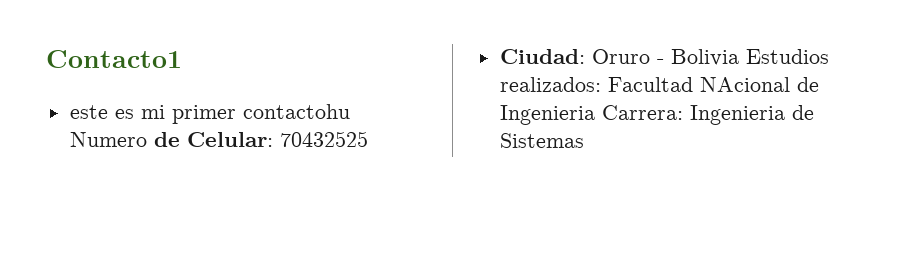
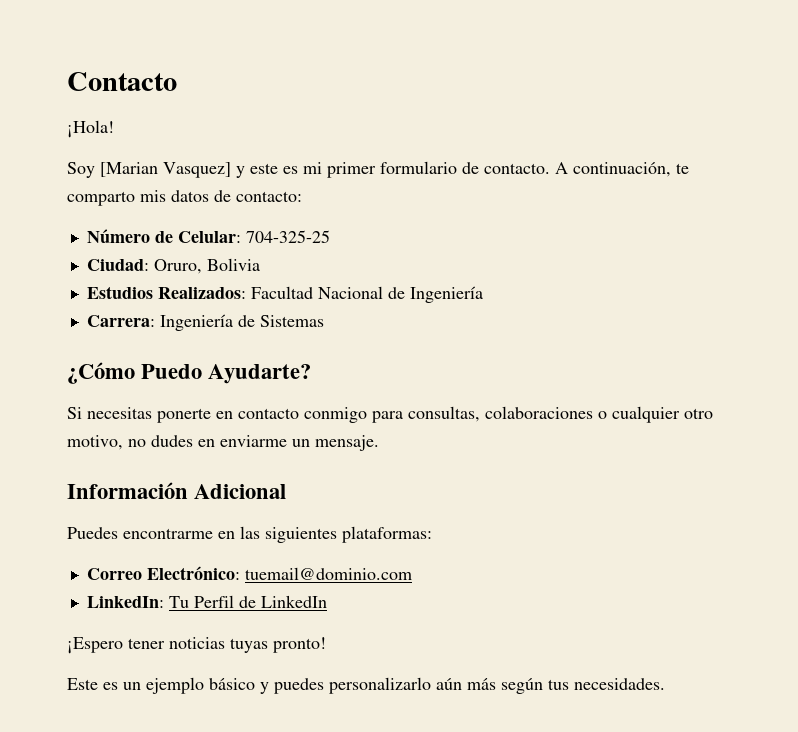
- Contacto1
- este es mi primer contactohu Numero de Celular: 70432525
+ Contacto
+ ¡Hola!
+ Soy [Marian Vasquez] y este es mi primer formulario de contacto. A continuación, te comparto mis datos de contacto:
+ Número de Celular: 704-325-25
- Ciudad: Oruro - Bolivia Estudios realizados: Facultad NAcional de Ingenieria Carrera: Ingenieria de Sistemas
+ Ciudad: Oruro, Bolivia
+ Estudios Realizados: Facultad Nacional de Ingeniería
+ Carrera: Ingeniería de Sistemas
+ ¿Cómo Puedo Ayudarte?
+ Si necesitas ponerte en contacto conmigo para consultas, colaboraciones o cualquier otro motivo, no dudes en enviarme un mensaje.
+ Información Adicional
+ Puedes encontrarme en las siguientes plataformas:
+ Correo Electrónico: tuemail@dominio.com
+ LinkedIn: Tu Perfil de LinkedIn
+ ¡Espero tener noticias tuyas pronto!
+ Este es un ejemplo básico y puedes personalizarlo aún más según tus necesidades.

